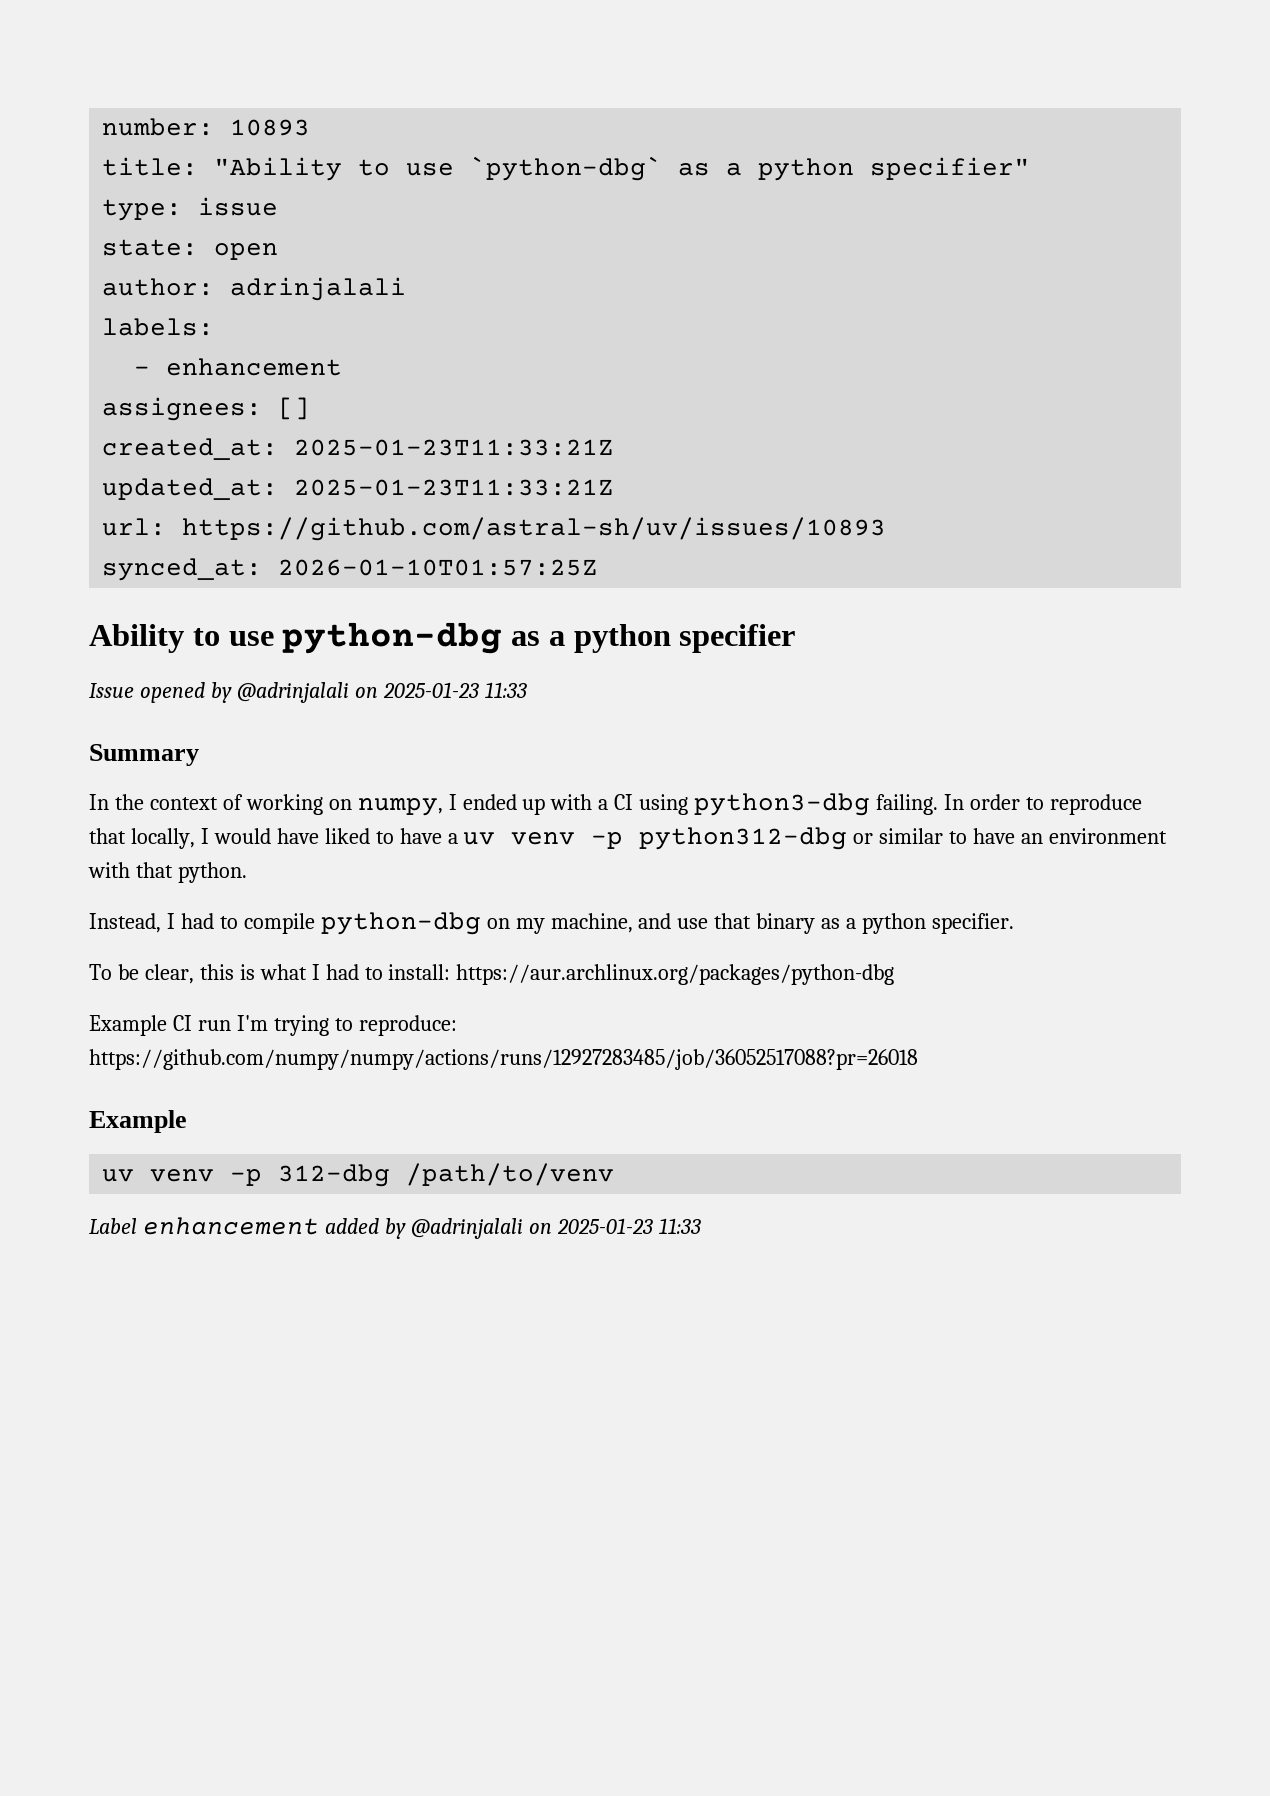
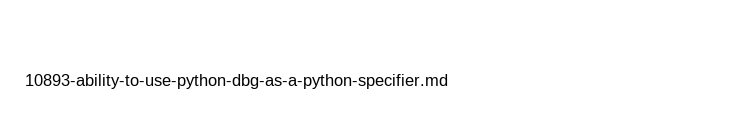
- number: 10893
- title: "Ability to use `python-dbg` as a python specifier"
- type: issue
- state: open
- author: adrinjalali
- labels:
- - enhancement
- assignees: []
- created_at: 2025-01-23T11:33:21Z
- updated_at: 2025-01-23T11:33:21Z
- url: https://github.com/astral-sh/uv/issues/10893
- synced_at: 2026-01-10T01:57:25Z
- Ability to use python-dbg as a python specifier
- Issue opened by @adrinjalali on 2025-01-23 11:33
- Summary
- In the context of working on numpy, I ended up with a CI using python3-dbg failing. In order to reproduce that locally, I would have liked to have a uv venv -p python312-dbg or similar to have an environment with that python.
- Instead, I had to compile python-dbg on my machine, and use that binary as a python specifier.
- To be clear, this is what I had to install: https://aur.archlinux.org/packages/python-dbg
- Example CI run I'm trying to reproduce: https://github.com/numpy/numpy/actions/runs/12927283485/job/36052517088?pr=26018
- Example
- uv venv -p 312-dbg /path/to/venv
- Label enhancement added by @adrinjalali on 2025-01-23 11:33
+ 10893-ability-to-use-python-dbg-as-a-python-specifier.md

